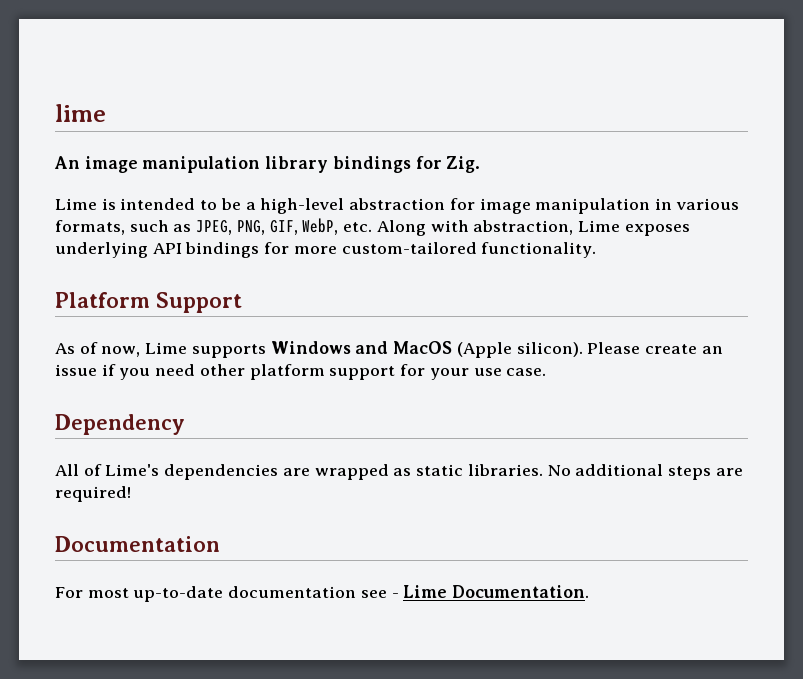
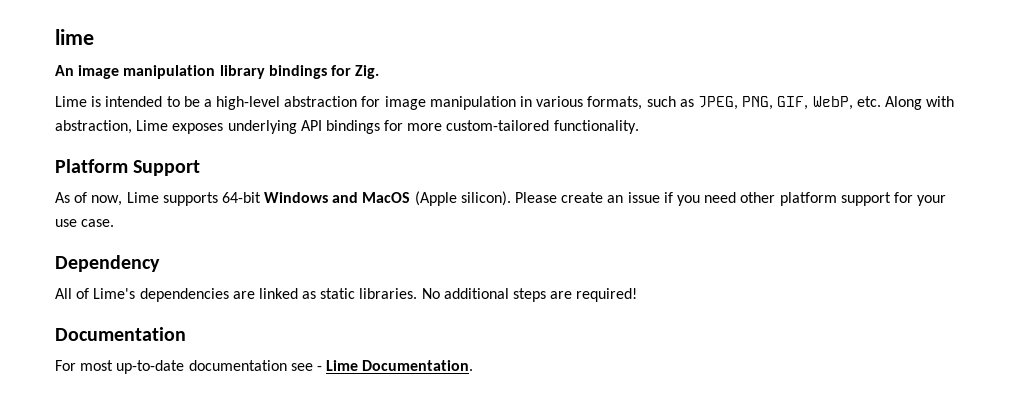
- As of now, Lime supports Windows and MacOS (Apple silicon).
+ As of now, Lime supports 64-bit Windows and MacOS (Apple silicon).
- All of Lime's dependencies are wrapped as static libraries.
+ All of Lime's dependencies are linked as static libraries.

